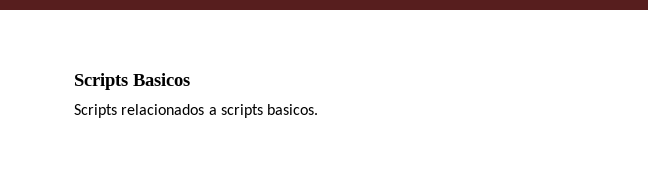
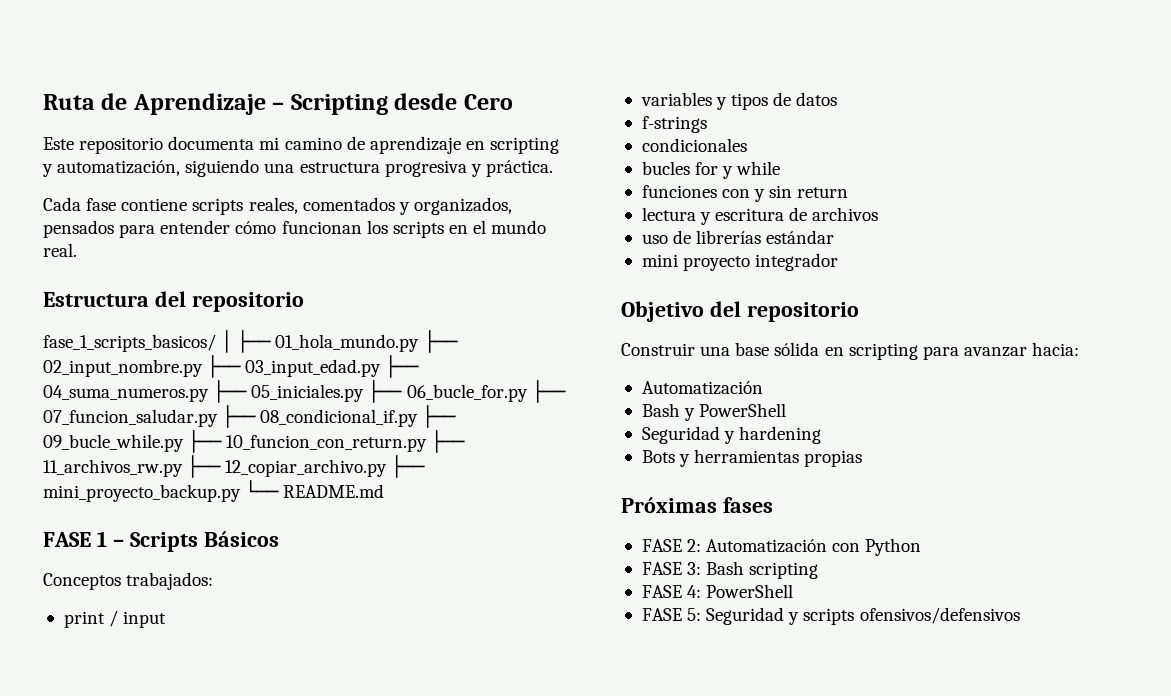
- Scripts Basicos
- Scripts relacionados a scripts basicos.
+ Ruta de Aprendizaje – Scripting desde Cero
+ Este repositorio documenta mi camino de aprendizaje en scripting y automatización, siguiendo una estructura progresiva y práctica.
+ Cada fase contiene scripts reales, comentados y organizados, pensados para entender cómo funcionan los scripts en el mundo real.
+ Estructura del repositorio
+ fase_1_scripts_basicos/ │ ├── 01_hola_mundo.py ├── 02_input_nombre.py ├── 03_input_edad.py ├── 04_suma_numeros.py ├── 05_iniciales.py ├── 06_bucle_for.py ├── 07_funcion_saludar.py ├── 08_condicional_if.py ├── 09_bucle_while.py ├── 10_funcion_con_return.py ├── 11_archivos_rw.py ├── 12_copiar_archivo.py ├── mini_proyecto_backup.py └── README.md
+ FASE 1 – Scripts Básicos
+ Conceptos trabajados:
+ print / input
+ variables y tipos de datos
+ f-strings
+ condicionales
+ bucles for y while
+ funciones con y sin return
+ lectura y escritura de archivos
+ uso de librerías estándar
+ mini proyecto integrador
+ Objetivo del repositorio
+ Construir una base sólida en scripting para avanzar hacia:
+ Automatización
+ Bash y PowerShell
+ Seguridad y hardening
+ Bots y herramientas propias
+ Próximas fases
+ FASE 2: Automatización con Python
+ FASE 3: Bash scripting
+ FASE 4: PowerShell
+ FASE 5: Seguridad y scripts ofensivos/defensivos

